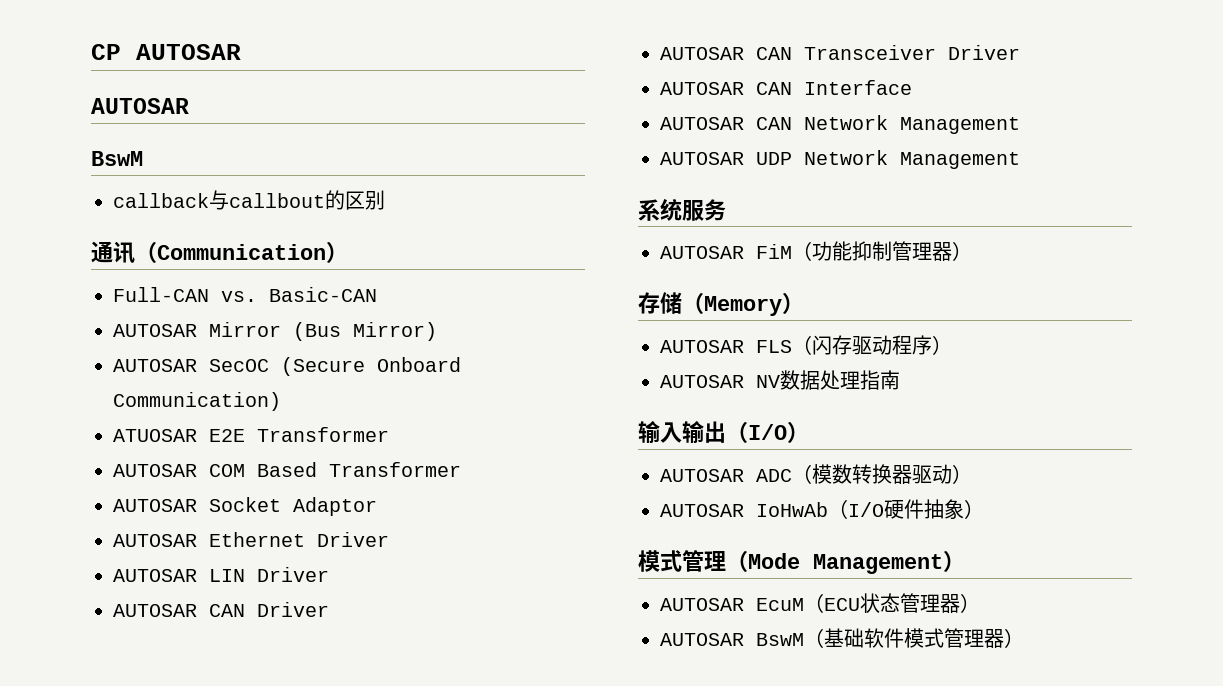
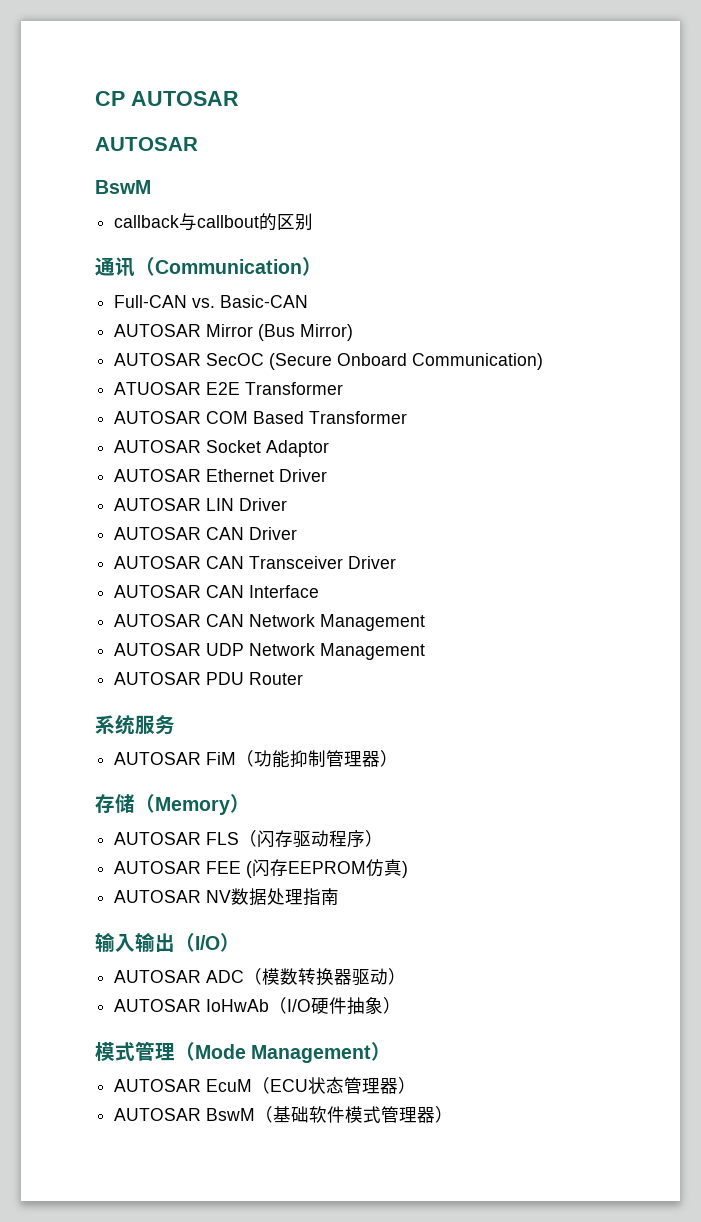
+ AUTOSAR PDU Router
+ AUTOSAR FEE (闪存EEPROM仿真)

